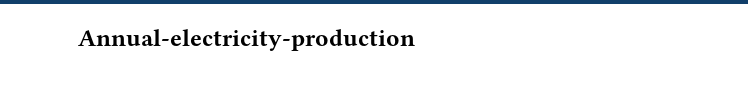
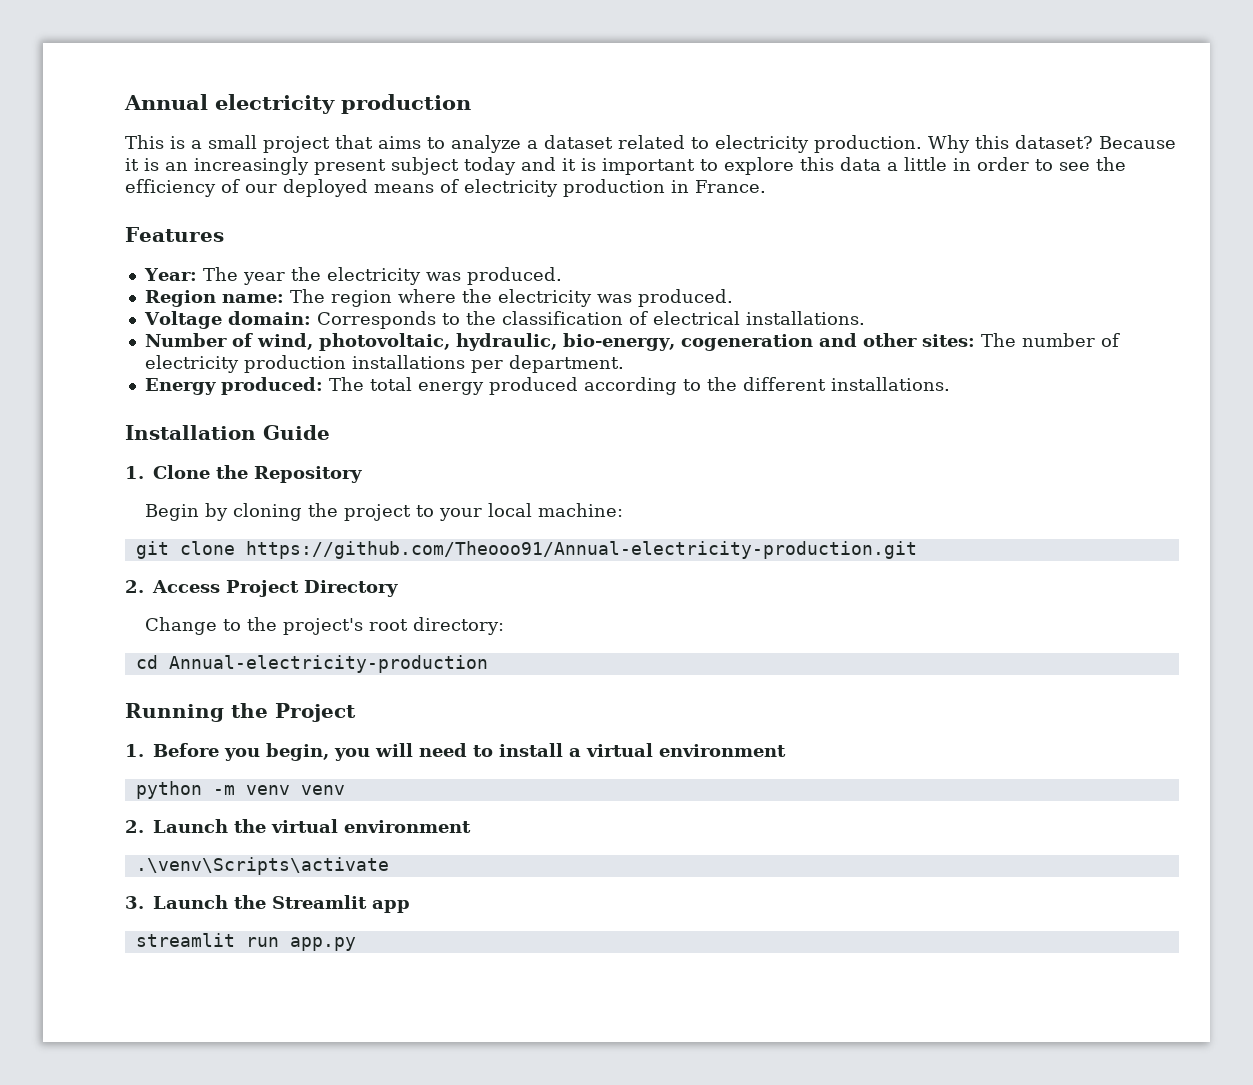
- Annual-electricity-production
+ Annual electricity production
+ This is a small project that aims to analyze a dataset related to electricity production. Why this dataset? Because it is an increasingly present subject today and it is important to explore this data a little in order to see the efficiency of our deployed means of electricity production in France.
+ Features
+ Year: The year the electricity was produced.
+ Region name: The region where the electricity was produced.
+ Voltage domain: Corresponds to the classification of electrical installations.
+ Number of wind, photovoltaic, hydraulic, bio-energy, cogeneration and other sites: The number of electricity production installations per department.
+ Energy produced: The total energy produced according to the different installations.
+ Installation Guide
+ 1. Clone the Repository
+ Begin by cloning the project to your local machine:
+ git clone https://github.com/Theooo91/Annual-electricity-production.git
+ 2. Access Project Directory
+ Change to the project's root directory:
+ cd Annual-electricity-production
+ Running the Project
+ 1. Before you begin, you will need to install a virtual environment
+ python -m venv venv
+ 2. Launch the virtual environment
+ .\venv\Scripts\activate
+ 3. Launch the Streamlit app
+ streamlit run app.py

